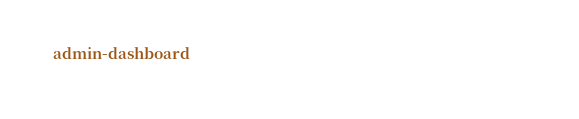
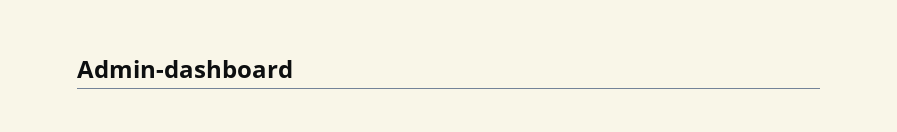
- admin-dashboard
+ Admin-dashboard

